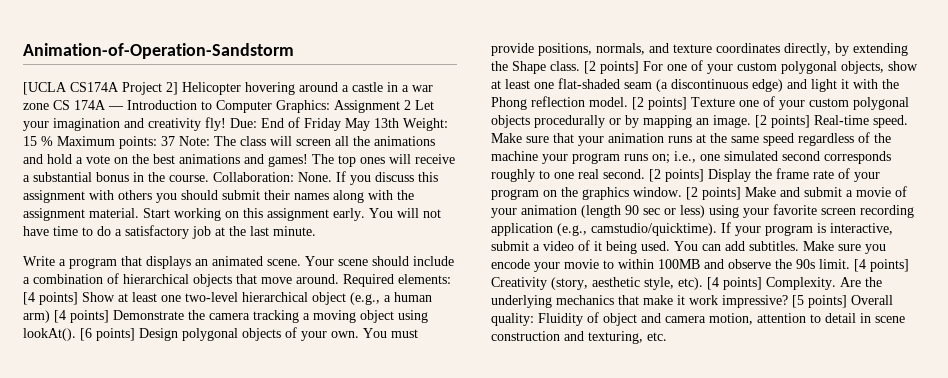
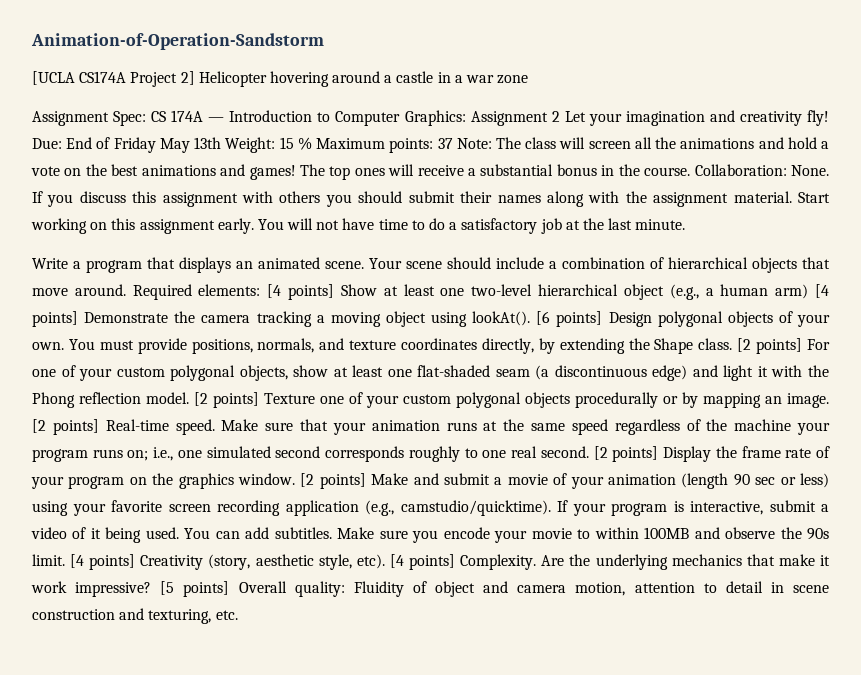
- [UCLA CS174A Project 2] Helicopter hovering around a castle in a war zone CS 174A — Introduction to Computer Graphics: Assignment 2 Let your imagination and creativity fly!
+ [UCLA CS174A Project 2] Helicopter hovering around a castle in a war zone
+ Assignment Spec: CS 174A — Introduction to Computer Graphics: Assignment 2 Let your imagination and creativity fly!

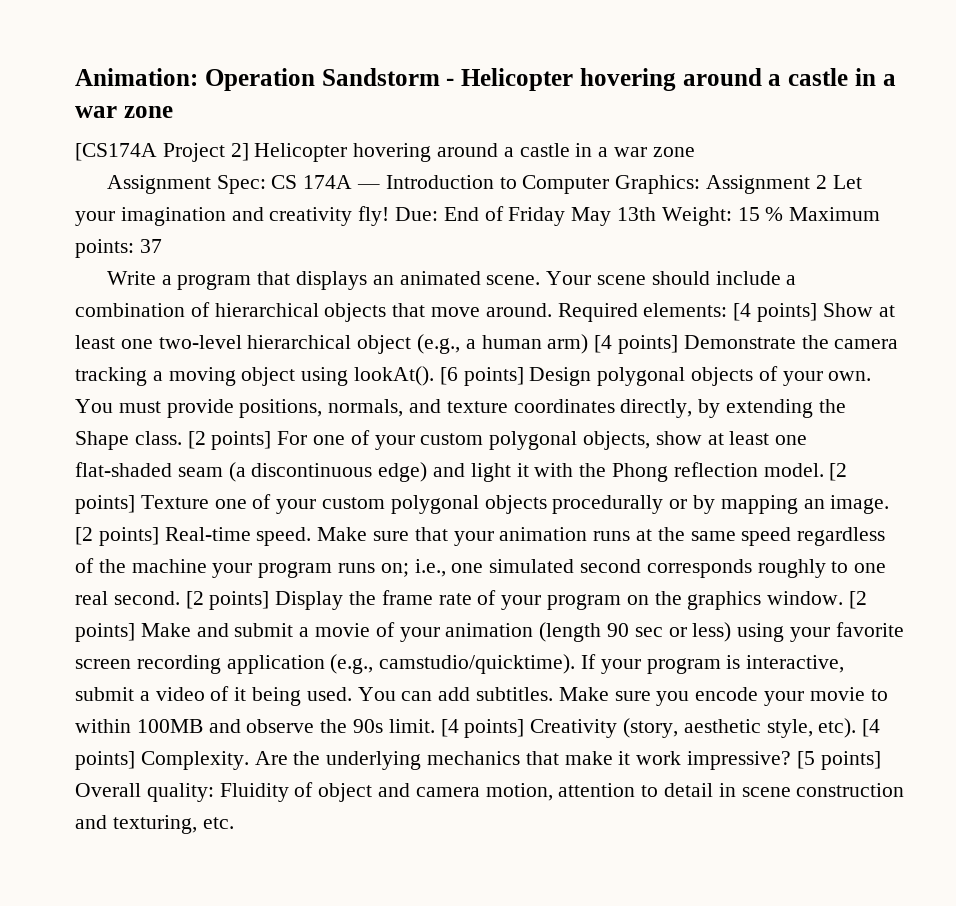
- Animation-of-Operation-Sandstorm
- [UCLA CS174A Project 2] Helicopter hovering around a castle in a war zone
+ Animation: Operation Sandstorm - Helicopter hovering around a castle in a war zone
+ [CS174A Project 2] Helicopter hovering around a castle in a war zone
- Due: End of Friday May 13th Weight: 15 % Maximum points: 37 Note: The class will screen all the animations and hold a vote on the best animations and games! The top ones will receive a substantial bonus in the course. Collaboration: None. If you discuss this assignment with others you should submit their names along with the assignment material. Start working on this assignment early. You will not have time to do a satisfactory job at the last minute.
+ Due: End of Friday May 13th Weight: 15 % Maximum points: 37

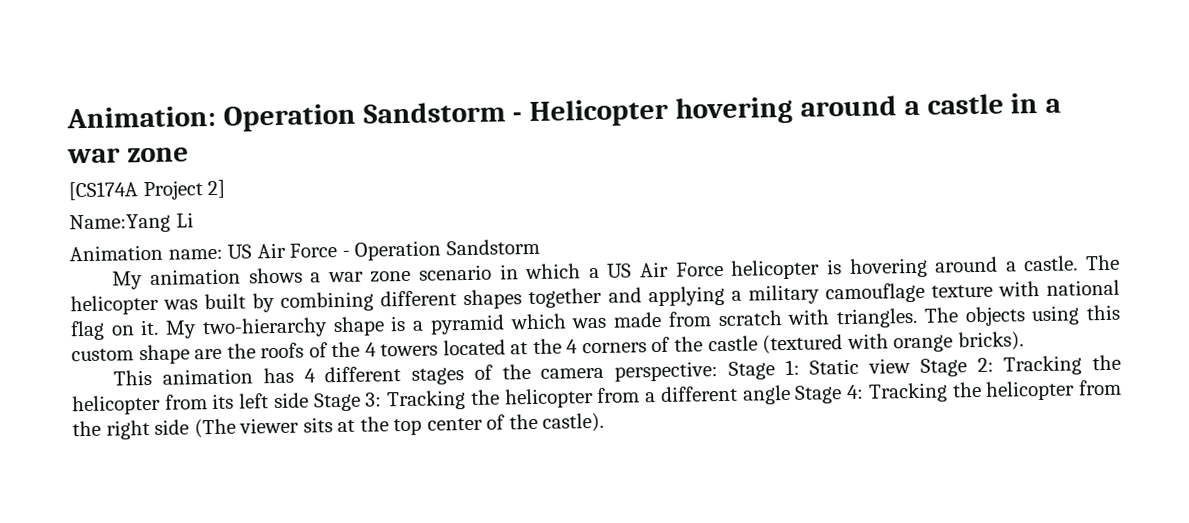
- [CS174A Project 2] Helicopter hovering around a castle in a war zone
- Assignment Spec: CS 174A — Introduction to Computer Graphics: Assignment 2 Let your imagination and creativity fly! Due: End of Friday May 13th Weight: 15 % Maximum points: 37
- Write a program that displays an animated scene. Your scene should include a combination of hierarchical objects that move around. Required elements: [4 points] Show at least one two-level hierarchical object (e.g., a human arm) [4 points] Demonstrate the camera tracking a moving object using lookAt(). [6 points] Design polygonal objects of your own. You must provide positions, normals, and texture coordinates directly, by extending the Shape class. [2 points] For one of your custom polygonal objects, show at least one flat-shaded seam (a discontinuous edge) and light it with the Phong reflection model. [2 points] Texture one of your custom polygonal objects procedurally or by mapping an image. [2 points] Real-time speed. Make sure that your animation runs at the same speed regardless of the machine your program runs on; i.e., one simulated second corresponds roughly to one real second. [2 points] Display the frame rate of your program on the graphics window. [2 points] Make and submit a movie of your animation (length 90 sec or less) using your favorite screen recording application (e.g., camstudio/quicktime). If your program is interactive, submit a video of it being used. You can add subtitles. Make sure you encode your movie to within 100MB and observe the 90s limit. [4 points] Creativity (story, aesthetic style, etc). [4 points] Complexity. Are the underlying mechanics that make it work impressive? [5 points] Overall quality: Fluidity of object and camera motion, attention to detail in scene construction and texturing, etc.
+ [CS174A Project 2]
+ Name:Yang Li
+ Animation name: US Air Force - Operation Sandstorm
+ My animation shows a war zone scenario in which a US Air Force helicopter is hovering around a castle. The helicopter was built by combining different shapes together and applying a military camouflage texture with national flag on it. My two-hierarchy shape is a pyramid which was made from scratch with triangles. The objects using this custom shape are the roofs of the 4 towers located at the 4 corners of the castle (textured with orange bricks).
+ This animation has 4 different stages of the camera perspective: Stage 1: Static view Stage 2: Tracking the helicopter from its left side Stage 3: Tracking the helicopter from a different angle Stage 4: Tracking the helicopter from the right side (The viewer sits at the top center of the castle).

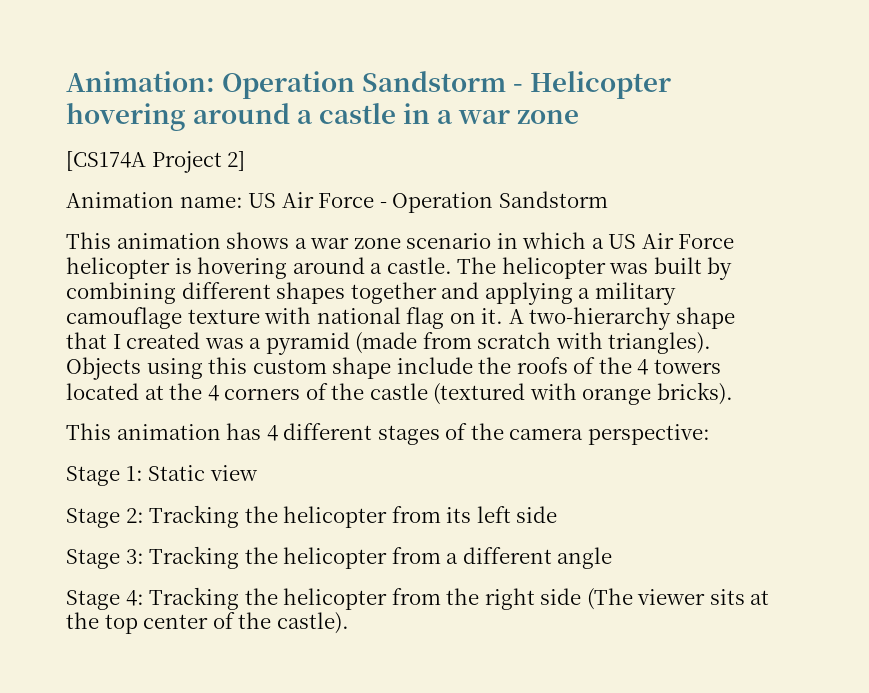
- Name:Yang Li
- My animation shows a war zone scenario in which a US Air Force helicopter is hovering around a castle.
+ This animation shows a war zone scenario in which a US Air Force helicopter is hovering around a castle.
- My two-hierarchy shape is a pyramid which was made from scratch with triangles. The objects using this custom shape are the roofs of the 4 towers located at the 4 corners of the castle (textured with orange bricks).
+ A two-hierarchy shape that I created was a pyramid (made from scratch with triangles). Objects using this custom shape include the roofs of the 4 towers located at the 4 corners of the castle (textured with orange bricks).
- This animation has 4 different stages of the camera perspective: Stage 1: Static view Stage 2: Tracking the helicopter from its left side Stage 3: Tracking the helicopter from a different angle Stage 4: Tracking the helicopter from the right side (The viewer sits at the top center of the castle).
+ This animation has 4 different stages of the camera perspective:
+ Stage 1: Static view
+ Stage 2: Tracking the helicopter from its left side
+ Stage 3: Tracking the helicopter from a different angle
+ Stage 4: Tracking the helicopter from the right side (The viewer sits at the top center of the castle).

